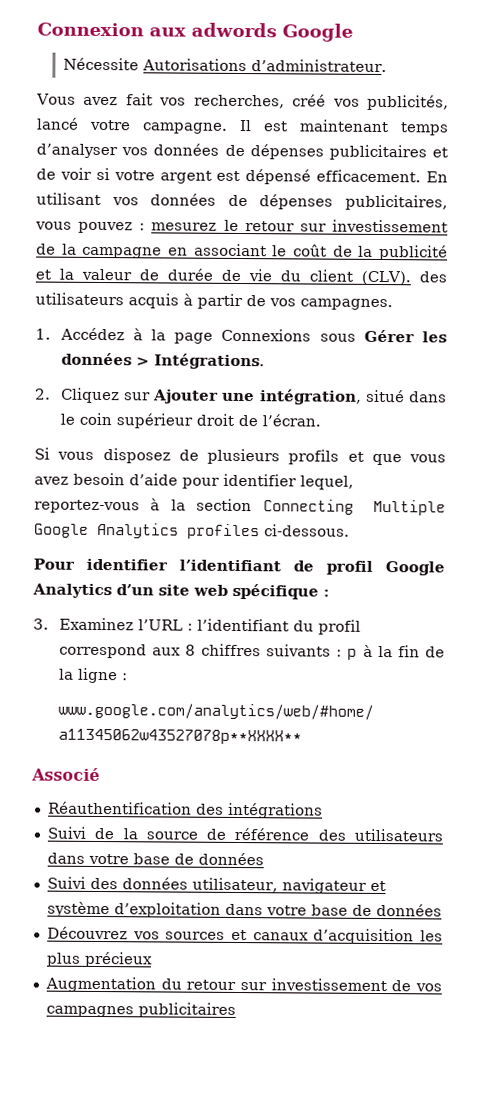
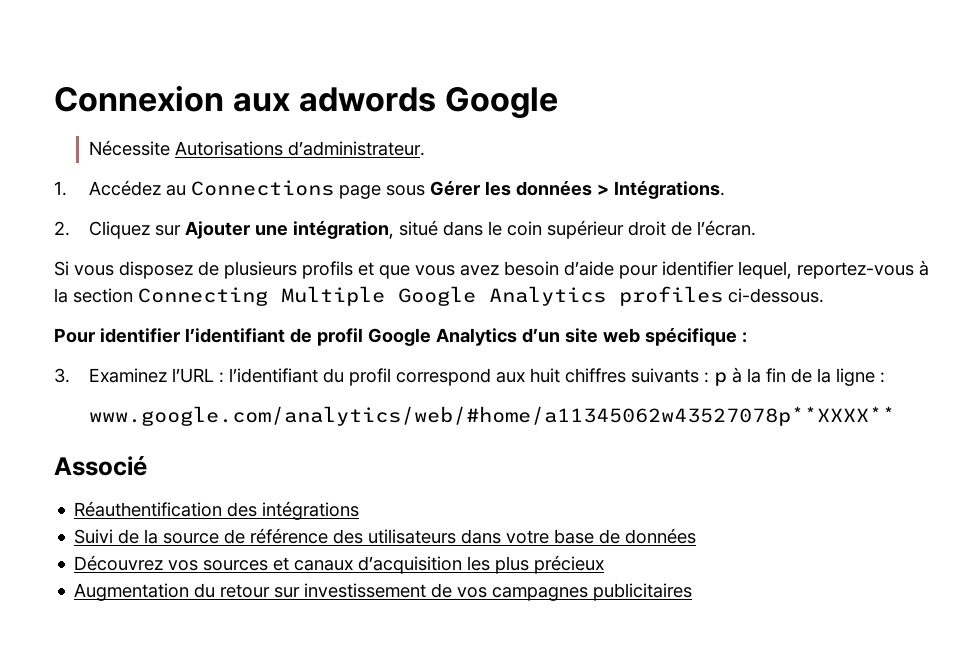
- Vous avez fait vos recherches, créé vos publicités, lancé votre campagne. Il est maintenant temps d’analyser vos données de dépenses publicitaires et de voir si votre argent est dépensé efficacement. En utilisant vos données de dépenses publicitaires, vous pouvez : mesurez le retour sur investissement de la campagne en associant le coût de la publicité et la valeur de durée de vie du client (CLV). des utilisateurs acquis à partir de vos campagnes.
- 1. Accédez à la page Connexions sous Gérer les données > Intégrations.
+ 1. Accédez au Connections page sous Gérer les données > Intégrations.
- 3. Examinez l’URL : l’identifiant du profil correspond aux 8 chiffres suivants : p à la fin de la ligne :
+ 3. Examinez l’URL : l’identifiant du profil correspond aux huit chiffres suivants : p à la fin de la ligne :
- Suivi des données utilisateur, navigateur et système d’exploitation dans votre base de données

